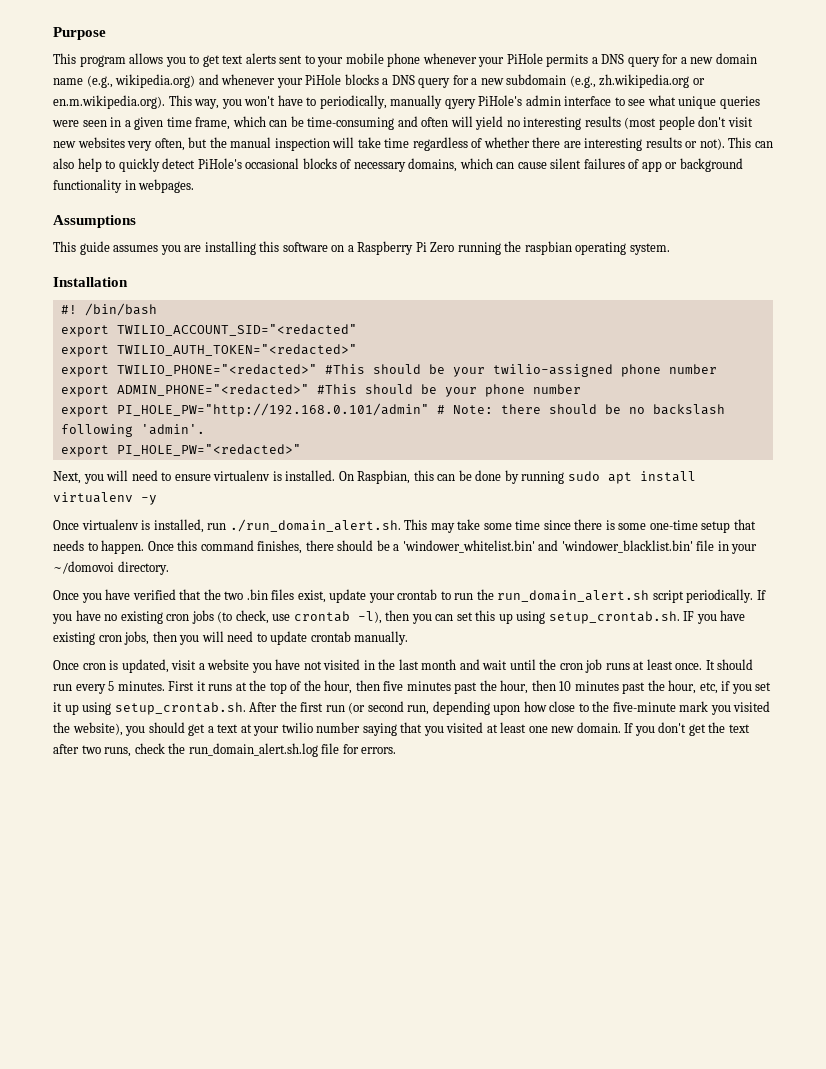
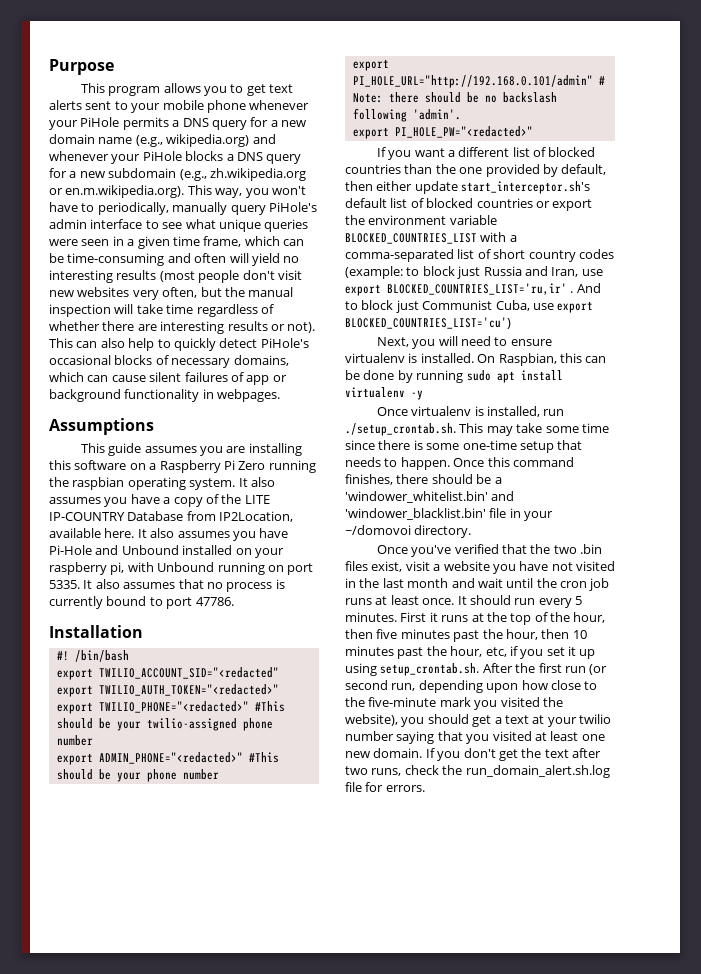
- This program allows you to get text alerts sent to your mobile phone whenever your PiHole permits a DNS query for a new domain name (e.g., wikipedia.org) and whenever your PiHole blocks a DNS query for a new subdomain (e.g., zh.wikipedia.org or en.m.wikipedia.org). This way, you won't have to periodically, manually qyery PiHole's admin interface to see what unique queries were seen in a given time frame, which can be time-consuming and often will yield no interesting results (most people don't visit new websites very often, but the manual inspection will take time regardless of whether there are interesting results or not).
+ This program allows you to get text alerts sent to your mobile phone whenever your PiHole permits a DNS query for a new domain name (e.g., wikipedia.org) and whenever your PiHole blocks a DNS query for a new subdomain (e.g., zh.wikipedia.org or en.m.wikipedia.org). This way, you won't have to periodically, manually query PiHole's admin interface to see what unique queries were seen in a given time frame, which can be time-consuming and often will yield no interesting results (most people don't visit new websites very often, but the manual inspection will take time regardless of whether there are interesting results or not).
+ It also assumes you have a copy of the LITE IP-COUNTRY Database from IP2Location, available here. It also assumes you have Pi-Hole and Unbound installed on your raspberry pi, with Unbound running on port 5335. It also assumes that no process is currently bound to port 47786.
- export PI_HOLE_PW="http://192.168.0.101/admin" # Note: there should be no backslash following 'admin'.
+ export PI_HOLE_URL="http://192.168.0.101/admin" # Note: there should be no backslash following 'admin'.
+ If you want a different list of blocked countries than the one provided by default, then either update start_interceptor.sh's default list of blocked countries or export the environment variable BLOCKED_COUNTRIES_LIST with a comma-separated list of short country codes (example: to block just Russia and Iran, use export BLOCKED_COUNTRIES_LIST='ru,ir' . And to block just Communist Cuba, use export BLOCKED_COUNTRIES_LIST='cu')
- Once virtualenv is installed, run ./run_domain_alert.sh. This may take some time since there is some one-time setup that needs to happen.
+ Once virtualenv is installed, run ./setup_crontab.sh. This may take some time since there is some one-time setup that needs to happen.
- Once you have verified that the two .bin files exist, update your crontab to run the run_domain_alert.sh script periodically. If you have no existing cron jobs (to check, use crontab -l), then you can set this up using setup_crontab.sh. IF you have existing cron jobs, then you will need to update crontab manually.
- Once cron is updated, visit a website you have not visited in the last month and wait until the cron job runs at least once.
+ Once you've verified that the two .bin files exist, visit a website you have not visited in the last month and wait until the cron job runs at least once.

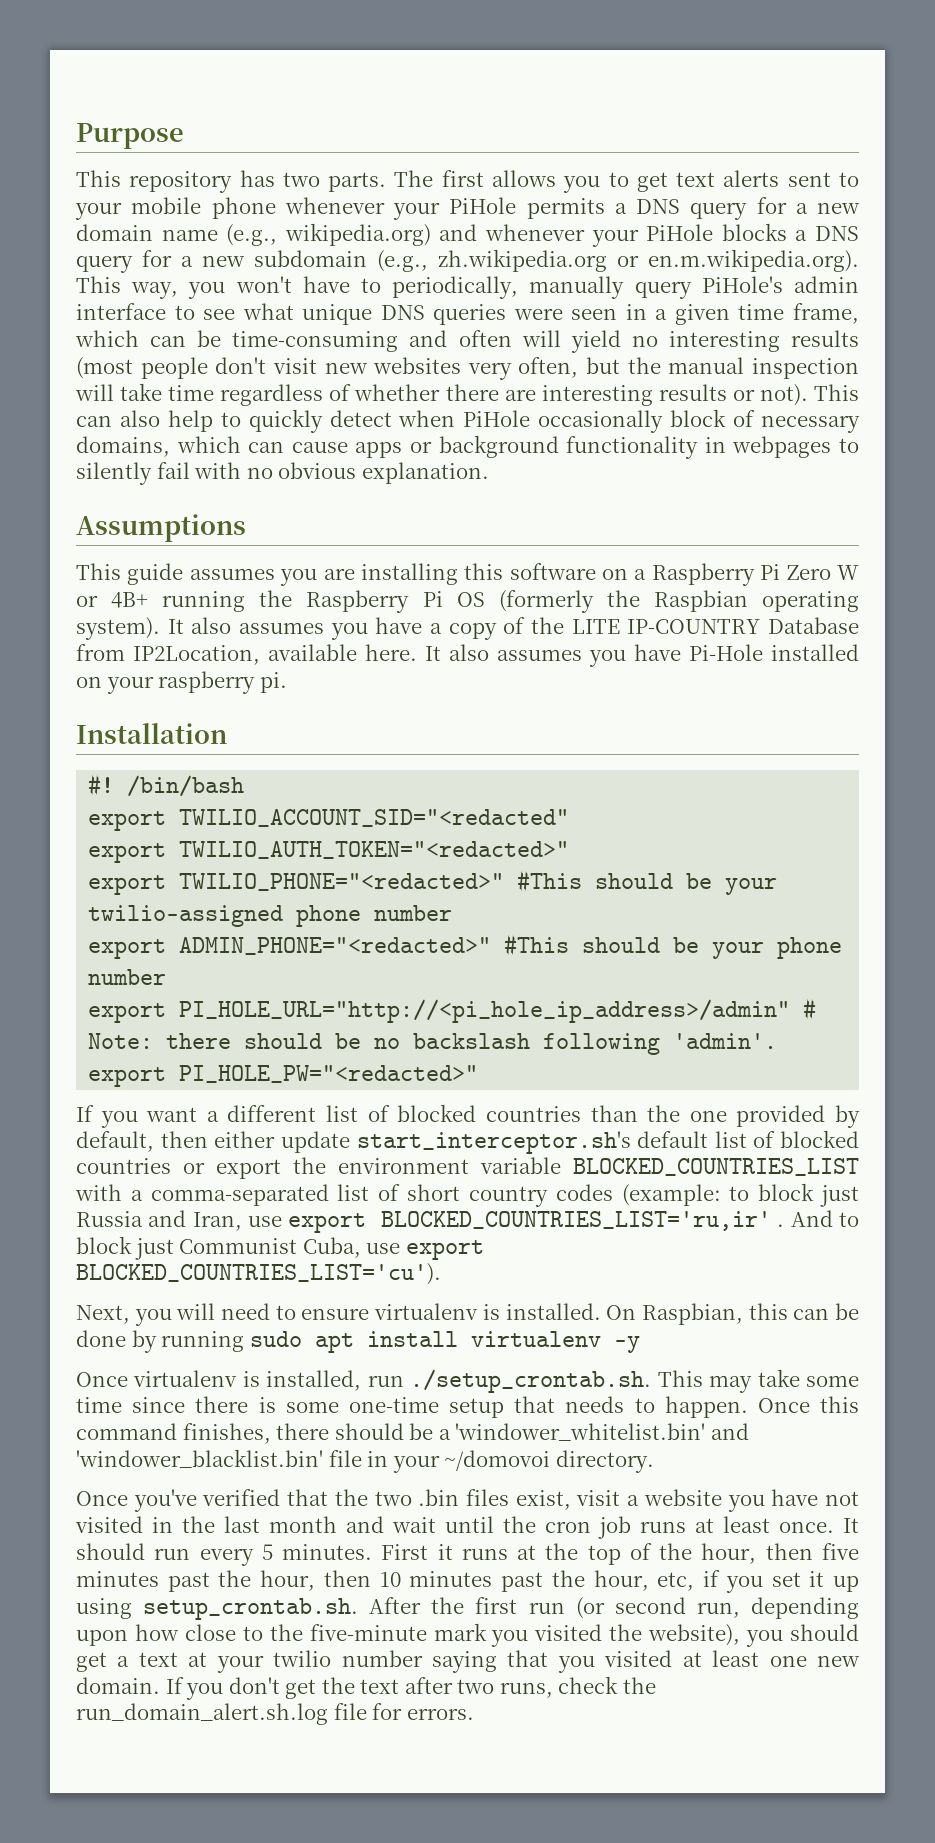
- This program allows you to get text alerts sent to your mobile phone whenever your PiHole permits a DNS query for a new domain name (e.g., wikipedia.org) and whenever your PiHole blocks a DNS query for a new subdomain (e.g., zh.wikipedia.org or en.m.wikipedia.org). This way, you won't have to periodically, manually query PiHole's admin interface to see what unique queries were seen in a given time frame, which can be time-consuming and often will yield no interesting results (most people don't visit new websites very often, but the manual inspection will take time regardless of whether there are interesting results or not).
+ This repository has two parts. The first allows you to get text alerts sent to your mobile phone whenever your PiHole permits a DNS query for a new domain name (e.g., wikipedia.org) and whenever your PiHole blocks a DNS query for a new subdomain (e.g., zh.wikipedia.org or en.m.wikipedia.org). This way, you won't have to periodically, manually query PiHole's admin interface to see what unique DNS queries were seen in a given time frame, which can be time-consuming and often will yield no interesting results (most people don't visit new websites very often, but the manual inspection will take time regardless of whether there are interesting results or not).
- This can also help to quickly detect PiHole's occasional blocks of necessary domains, which can cause silent failures of app or background functionality in webpages.
+ This can also help to quickly detect when PiHole occasionally block of necessary domains, which can cause apps or background functionality in webpages to silently fail with no obvious explanation.
- This guide assumes you are installing this software on a Raspberry Pi Zero running the raspbian operating system.
+ This guide assumes you are installing this software on a Raspberry Pi Zero W or 4B+ running the Raspberry Pi OS (formerly the Raspbian operating system).
- It also assumes you have Pi-Hole and Unbound installed on your raspberry pi, with Unbound running on port 5335. It also assumes that no process is currently bound to port 47786.
+ It also assumes you have Pi-Hole installed on your raspberry pi.
- export PI_HOLE_URL="http://192.168.0.101/admin" # Note: there should be no backslash following 'admin'.
+ export PI_HOLE_URL="http://<pi_hole_ip_address>/admin" # Note: there should be no backslash following 'admin'.
- And to block just Communist Cuba, use export BLOCKED_COUNTRIES_LIST='cu')
+ And to block just Communist Cuba, use export BLOCKED_COUNTRIES_LIST='cu').

